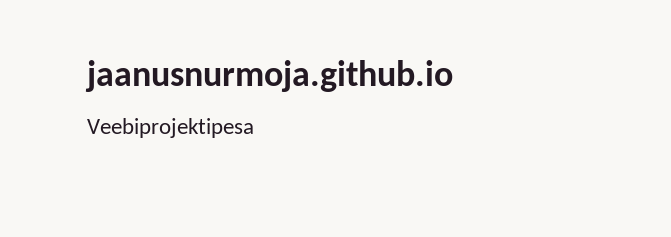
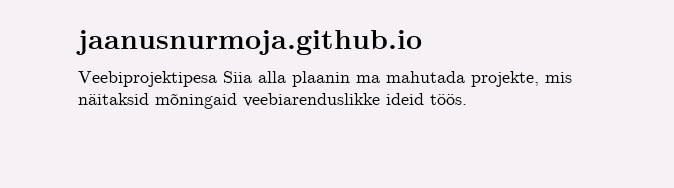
- Veebiprojektipesa
+ Veebiprojektipesa Siia alla plaanin ma mahutada projekte, mis näitaksid mõningaid veebiarenduslikke ideid töös.

